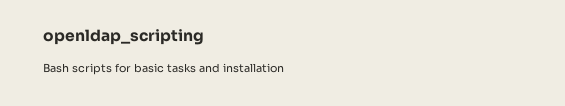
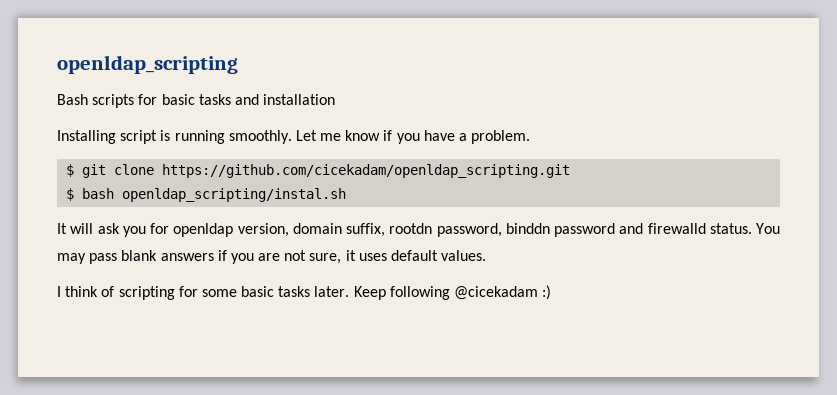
+ Installing script is running smoothly. Let me know if you have a problem.
+ $ git clone https://github.com/cicekadam/openldap_scripting.git
+ $ bash openldap_scripting/instal.sh
+ It will ask you for openldap version, domain suffix, rootdn password, binddn password and firewalld status. You may pass blank answers if you are not sure, it uses default values.
+ I think of scripting for some basic tasks later. Keep following @cicekadam :)

